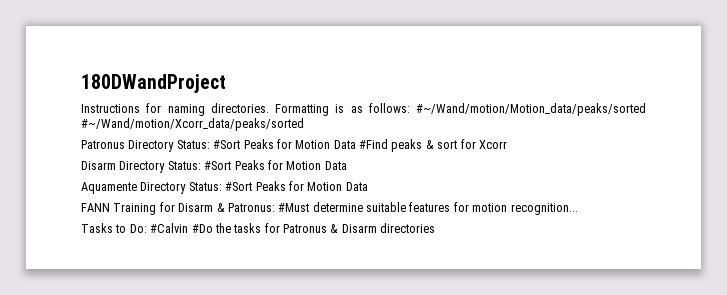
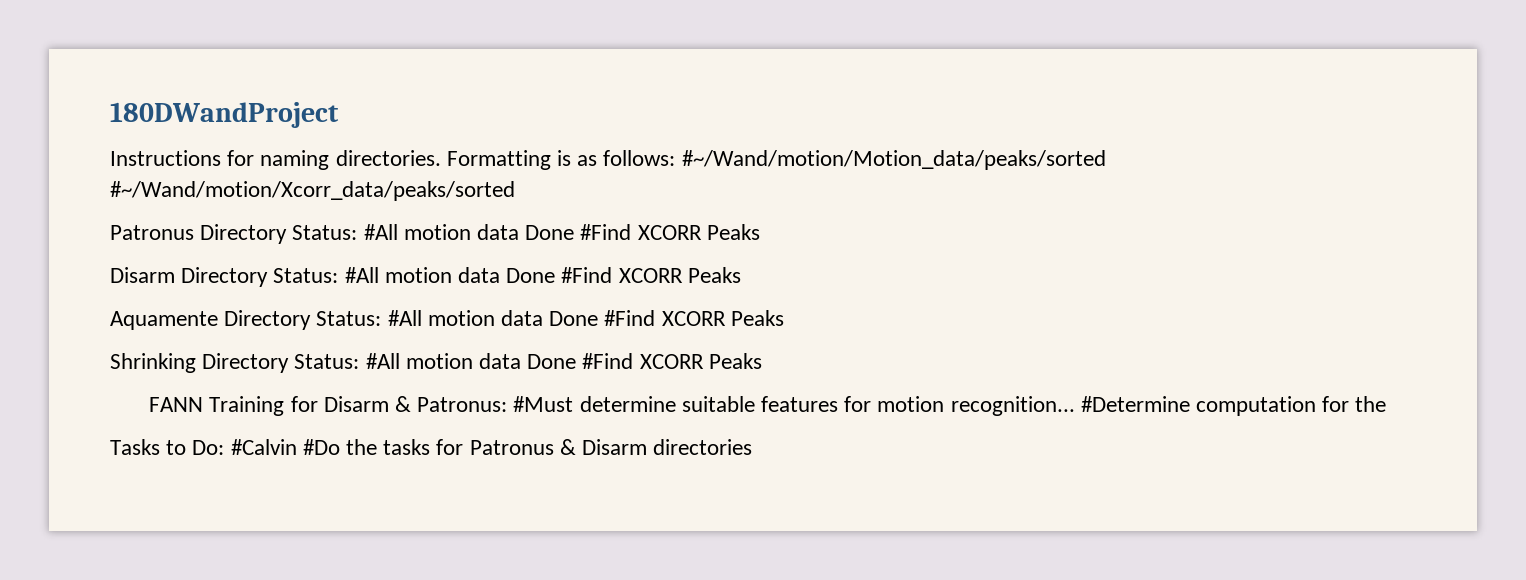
- Patronus Directory Status: #Sort Peaks for Motion Data #Find peaks & sort for Xcorr
- Disarm Directory Status: #Sort Peaks for Motion Data
- Aquamente Directory Status: #Sort Peaks for Motion Data
+ Patronus Directory Status: #All motion data Done #Find XCORR Peaks
+ Disarm Directory Status: #All motion data Done #Find XCORR Peaks
+ Aquamente Directory Status: #All motion data Done #Find XCORR Peaks
+ Shrinking Directory Status: #All motion data Done #Find XCORR Peaks
+ #Determine computation for the

